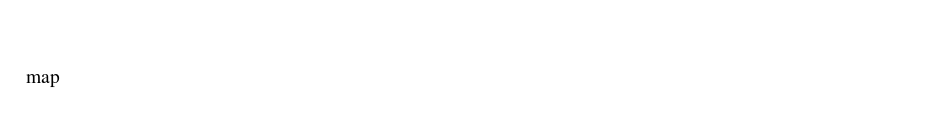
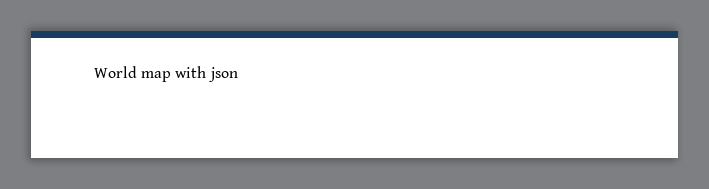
- map
+ World map with json

